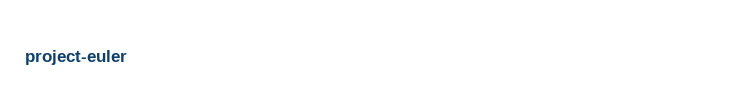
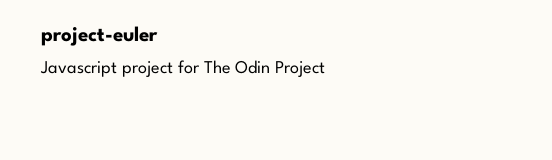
+ Javascript project for The Odin Project

